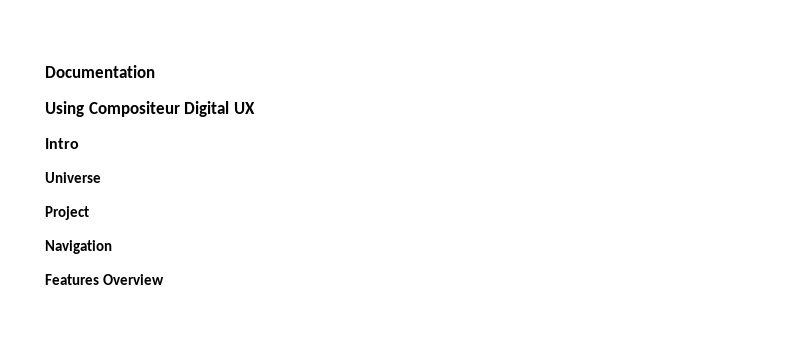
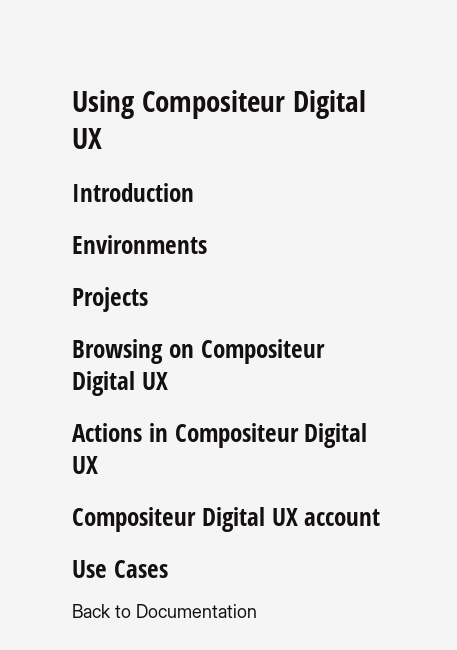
- Documentation
- Intro
- Universe
- Project
- Navigation
- Features Overview
+ Introduction
+ Environments
+ Projects
+ Browsing on Compositeur Digital UX
+ Actions in Compositeur Digital UX
+ Compositeur Digital UX account
+ Use Cases
+ Back to Documentation

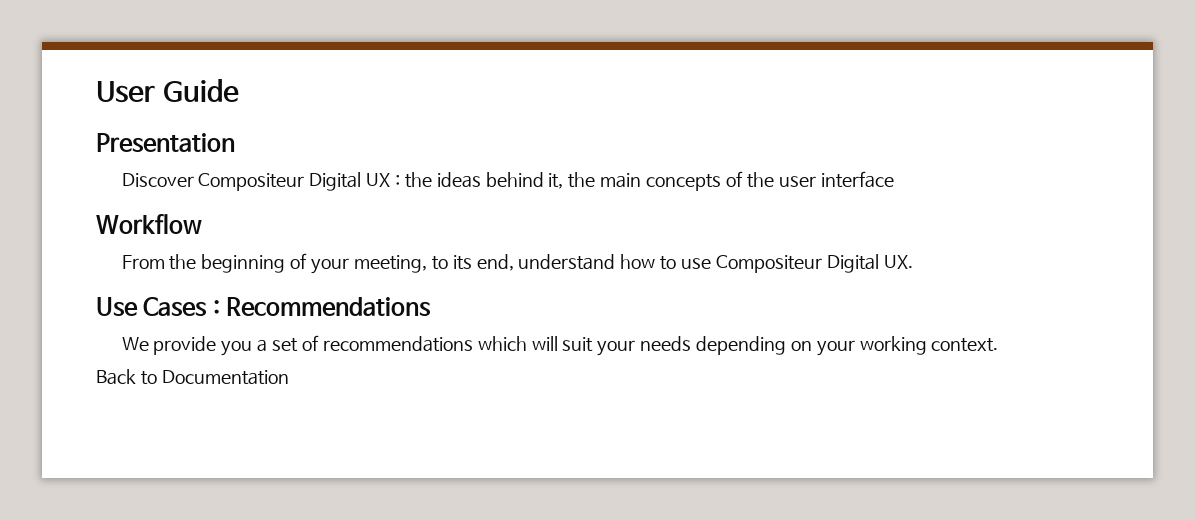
- Using Compositeur Digital UX
- Introduction
- Environments
- Projects
- Browsing on Compositeur Digital UX
- Actions in Compositeur Digital UX
- Compositeur Digital UX account
- Use Cases
+ User Guide
+ Presentation
+ Discover Compositeur Digital UX : the ideas behind it, the main concepts of the user interface
+ Workflow
+ From the beginning of your meeting, to its end, understand how to use Compositeur Digital UX.
+ Use Cases : Recommendations
+ We provide you a set of recommendations which will suit your needs depending on your working context.

